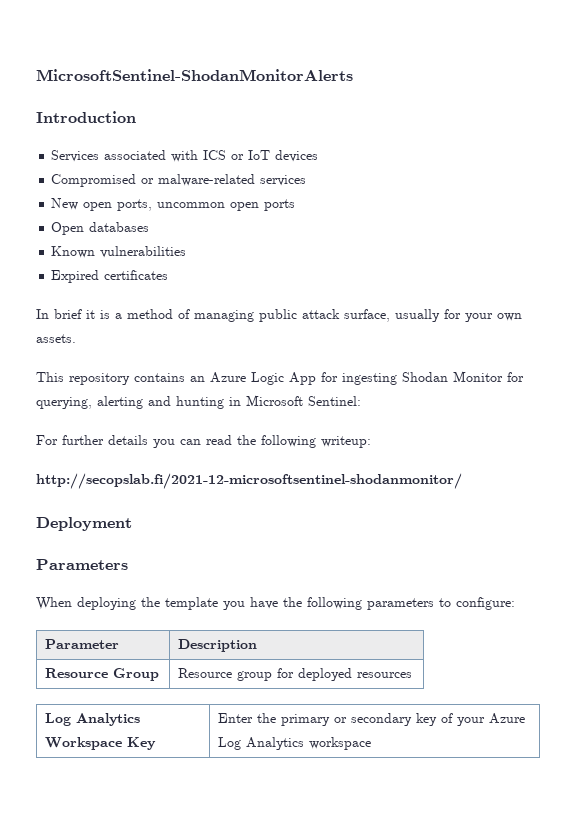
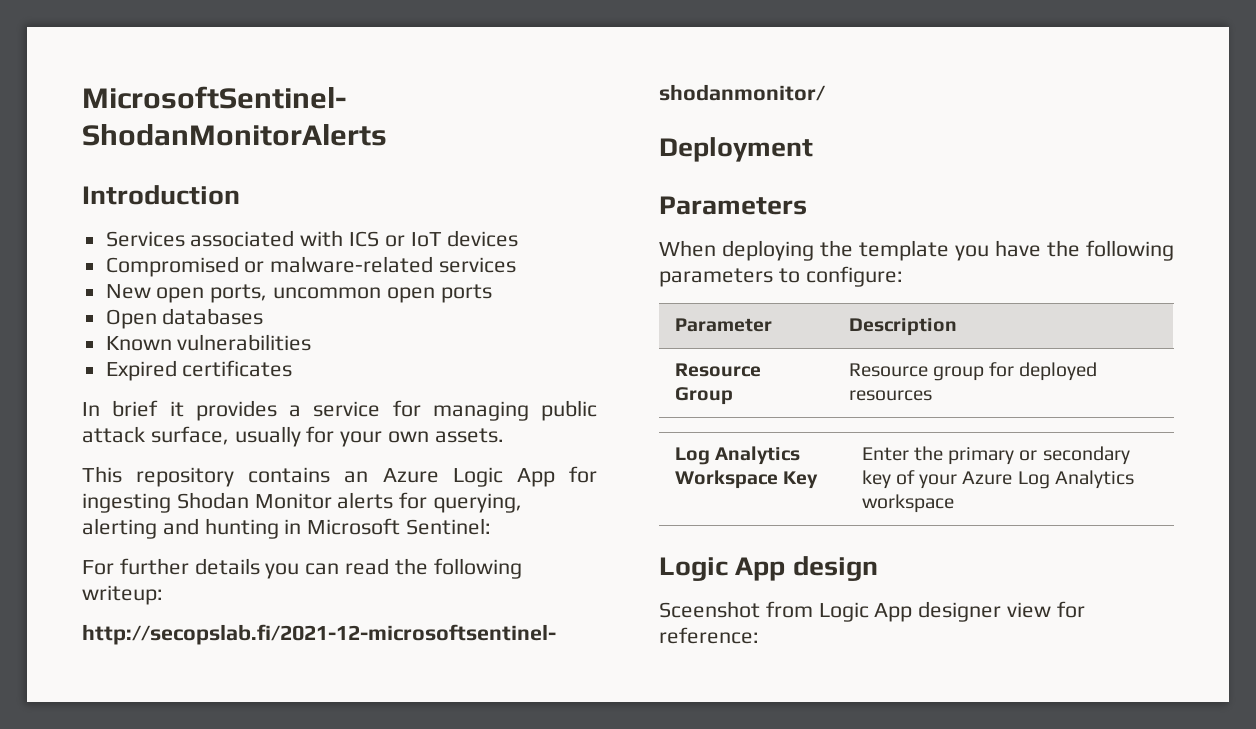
- In brief it is a method of managing public attack surface, usually for your own assets.
+ In brief it provides a service for managing public attack surface, usually for your own assets.
- This repository contains an Azure Logic App for ingesting Shodan Monitor for querying, alerting and hunting in Microsoft Sentinel:
+ This repository contains an Azure Logic App for ingesting Shodan Monitor alerts for querying, alerting and hunting in Microsoft Sentinel:
+ Logic App design
+ Sceenshot from Logic App designer view for reference:

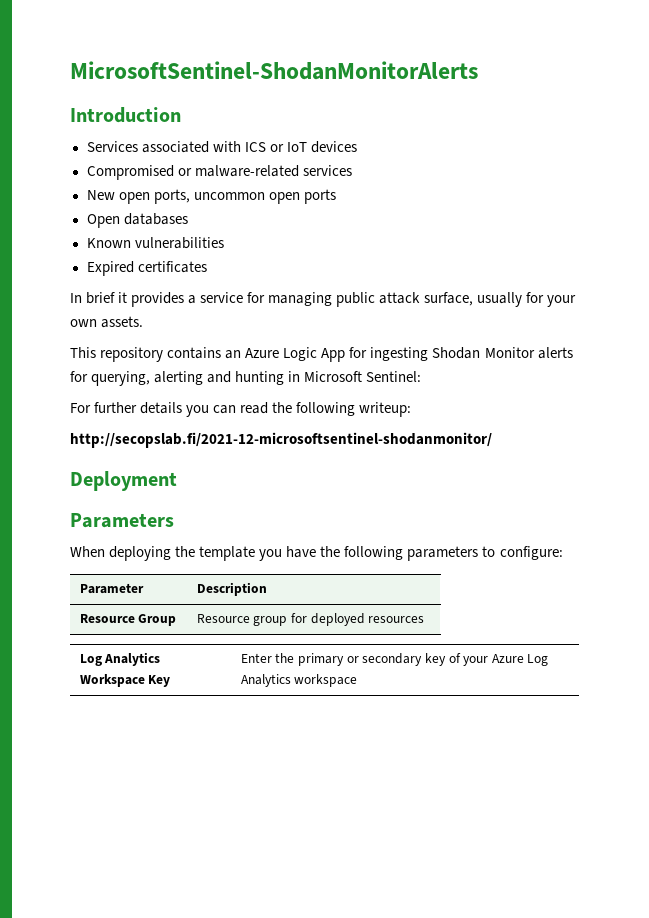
- Logic App design
- Sceenshot from Logic App designer view for reference:

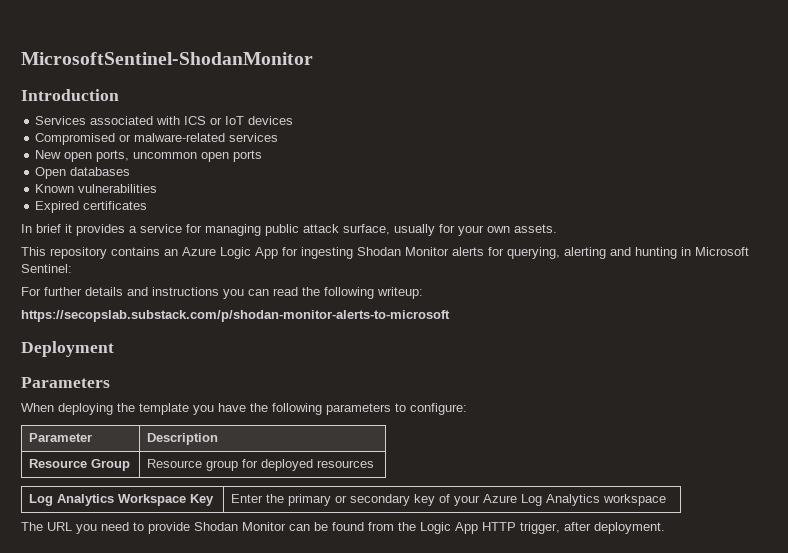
- MicrosoftSentinel-ShodanMonitorAlerts
+ MicrosoftSentinel-ShodanMonitor
- For further details you can read the following writeup:
+ For further details and instructions you can read the following writeup:
- http://secopslab.fi/2021-12-microsoftsentinel-shodanmonitor/
+ https://secopslab.substack.com/p/shodan-monitor-alerts-to-microsoft
+ The URL you need to provide Shodan Monitor can be found from the Logic App HTTP trigger, after deployment.

